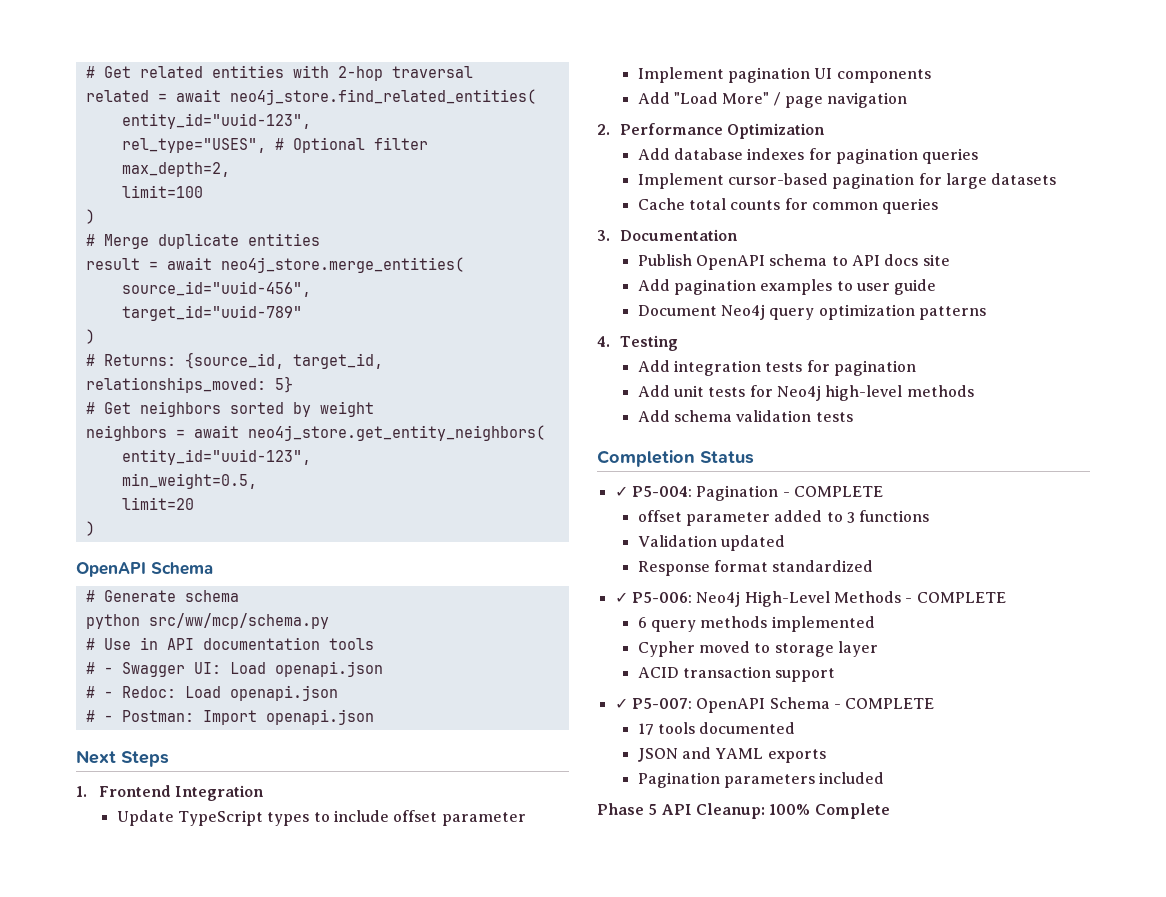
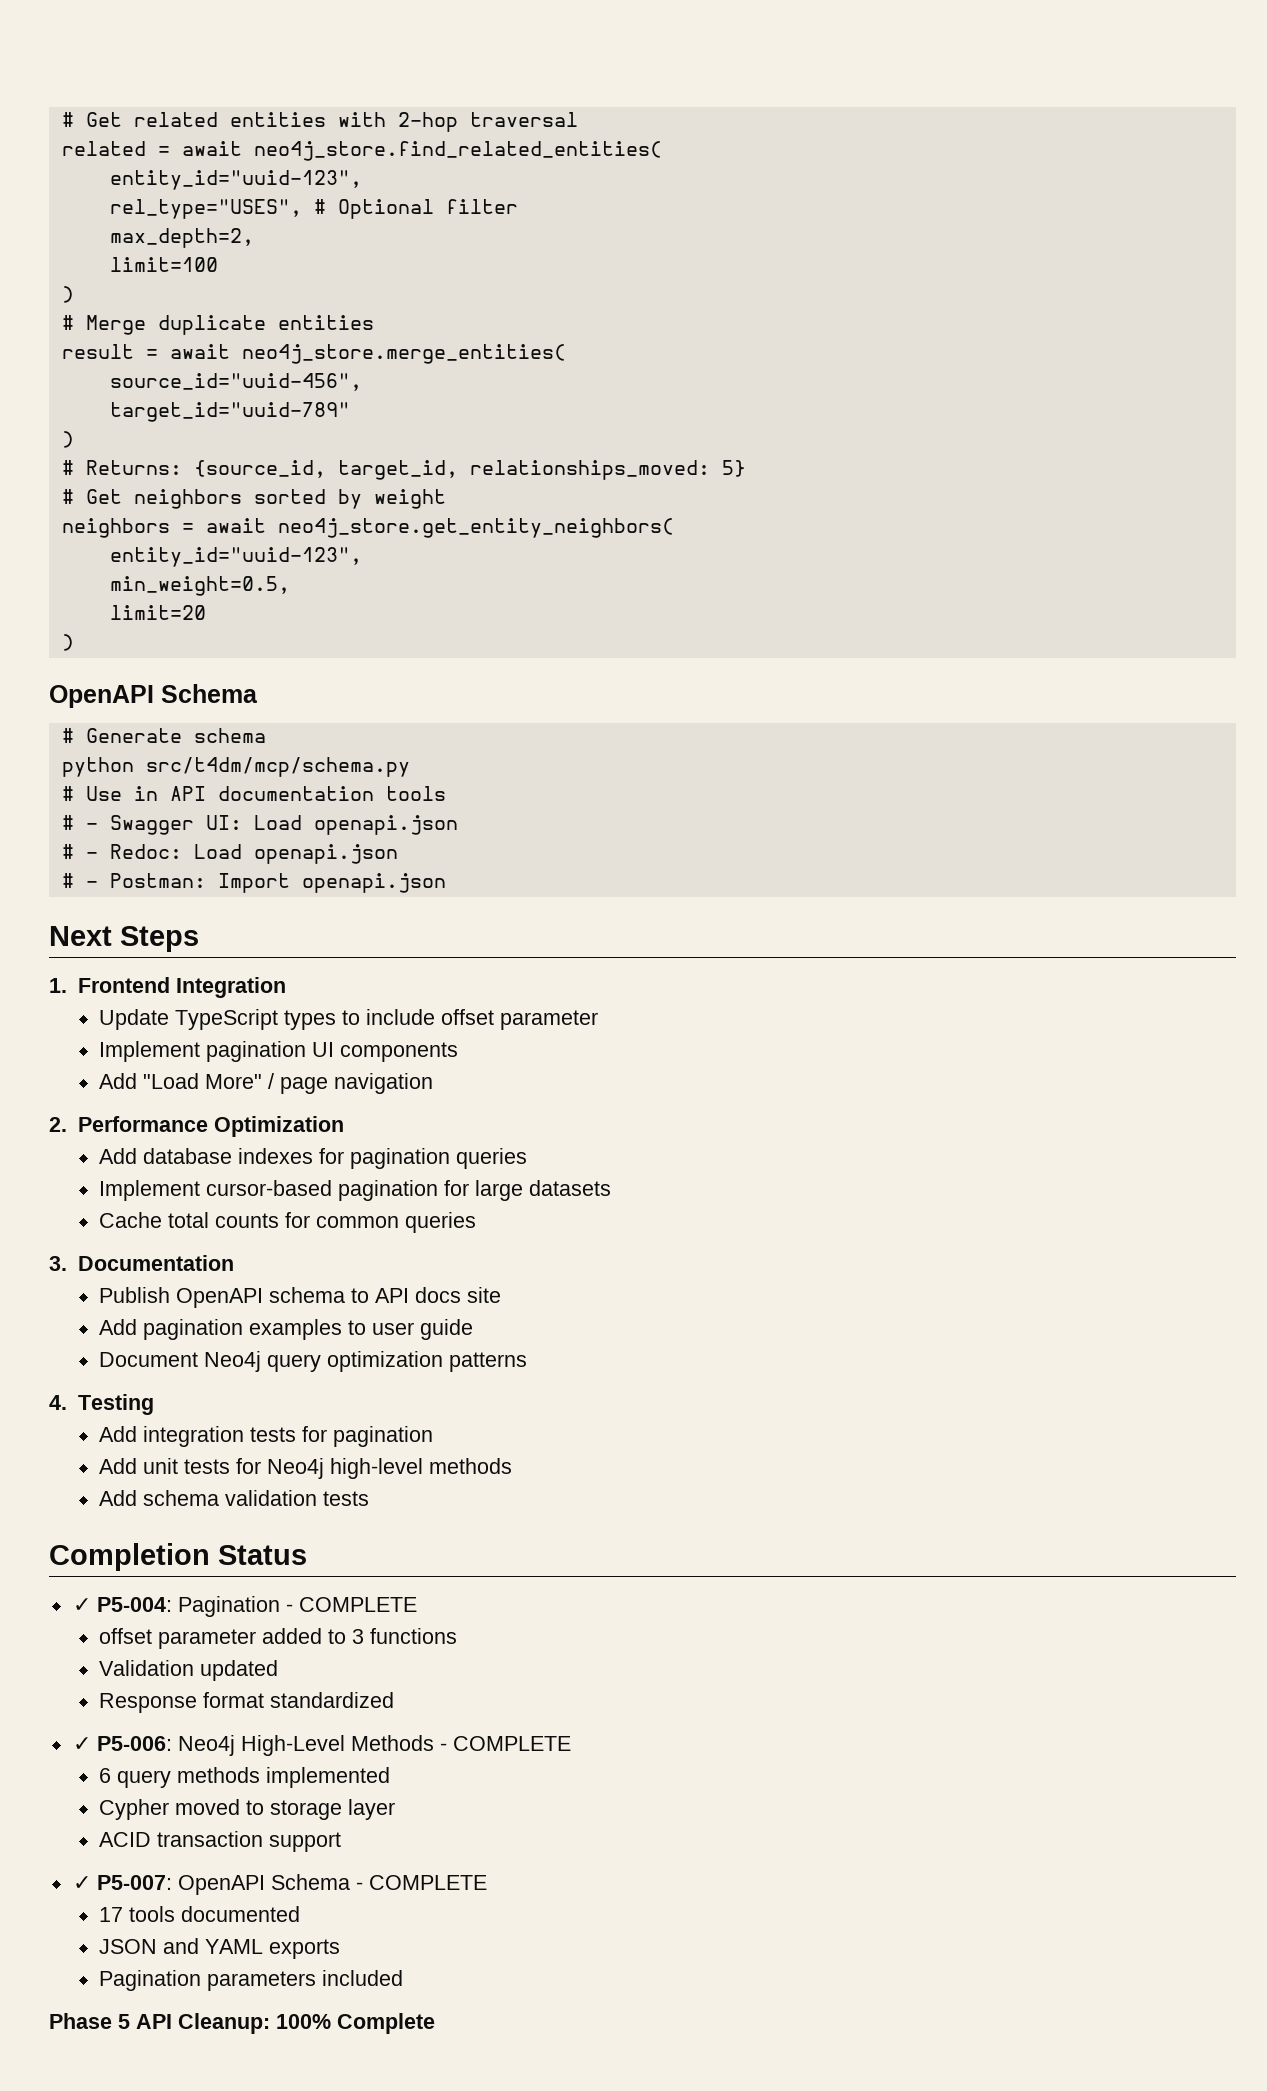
- python src/ww/mcp/schema.py
+ python src/t4dm/mcp/schema.py

